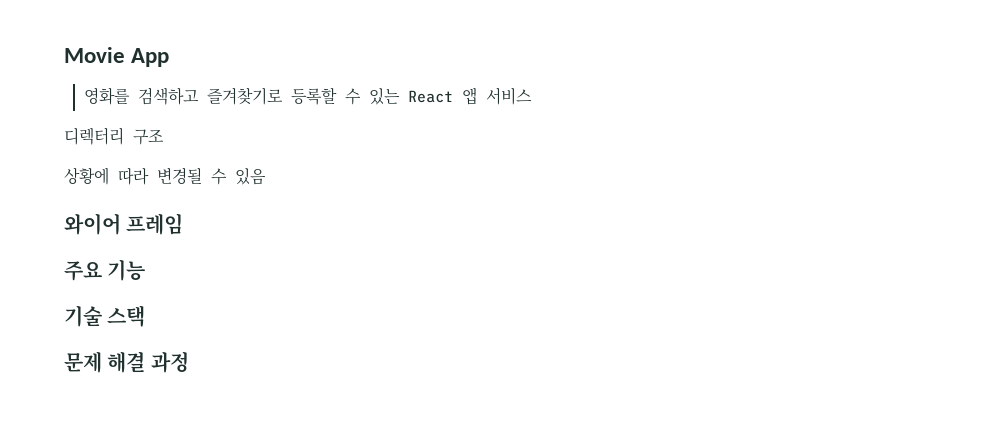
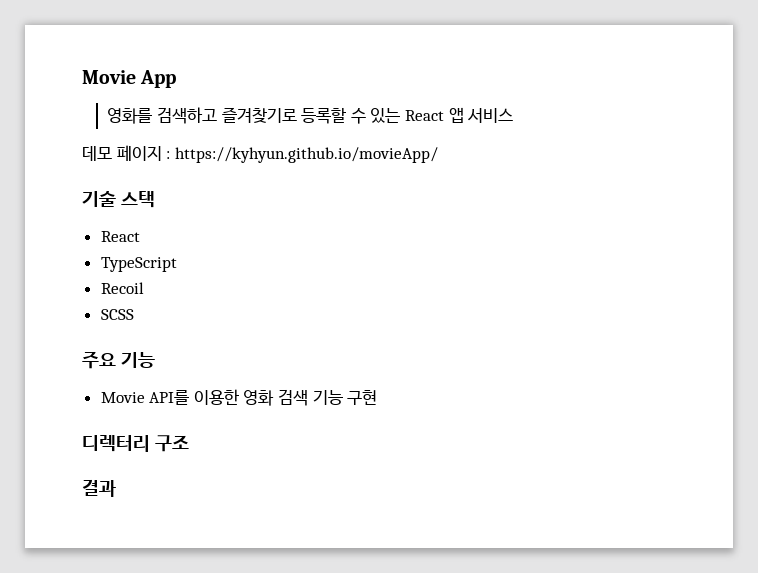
+ 데모 페이지 : https://kyhyun.github.io/movieApp/
+ 기술 스택
+ React
+ TypeScript
+ Recoil
+ SCSS
+ 주요 기능
+ Movie API를 이용한 영화 검색 기능 구현
  디렉터리 구조
- 상황에 따라 변경될 수 있음
- 와이어 프레임
- 주요 기능
- 기술 스택
- 문제 해결 과정
+ 결과

